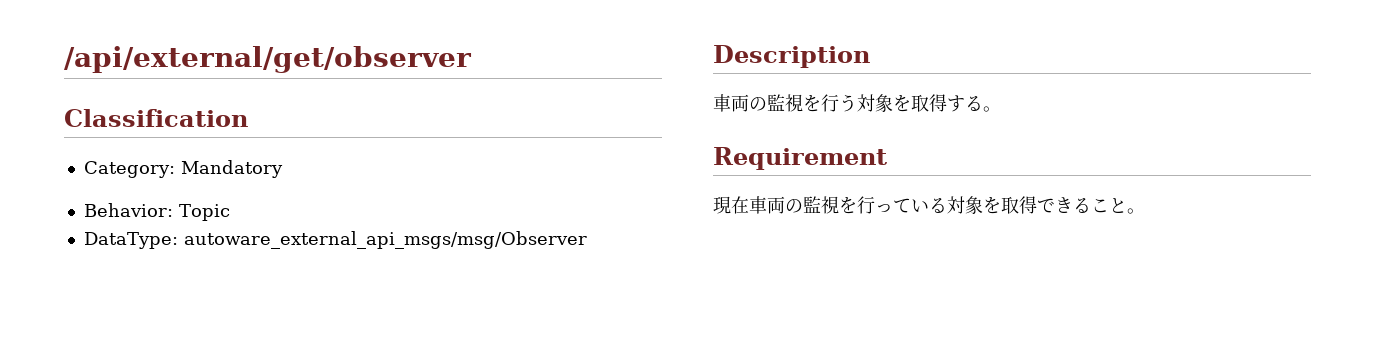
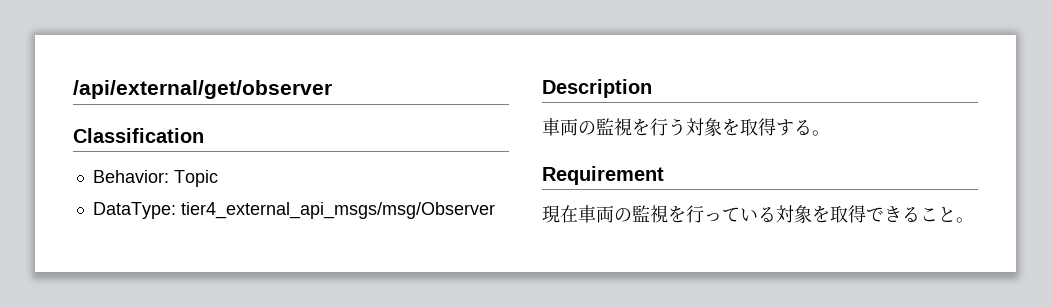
- Category: Mandatory
- DataType: autoware_external_api_msgs/msg/Observer
+ DataType: tier4_external_api_msgs/msg/Observer

